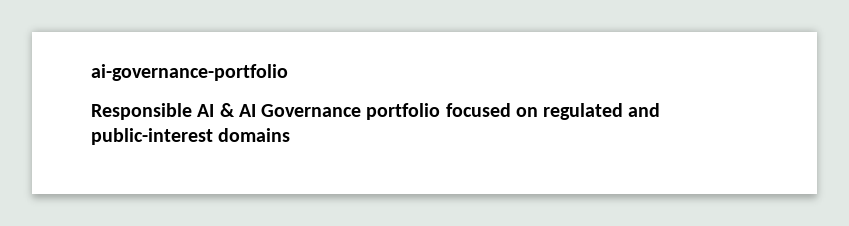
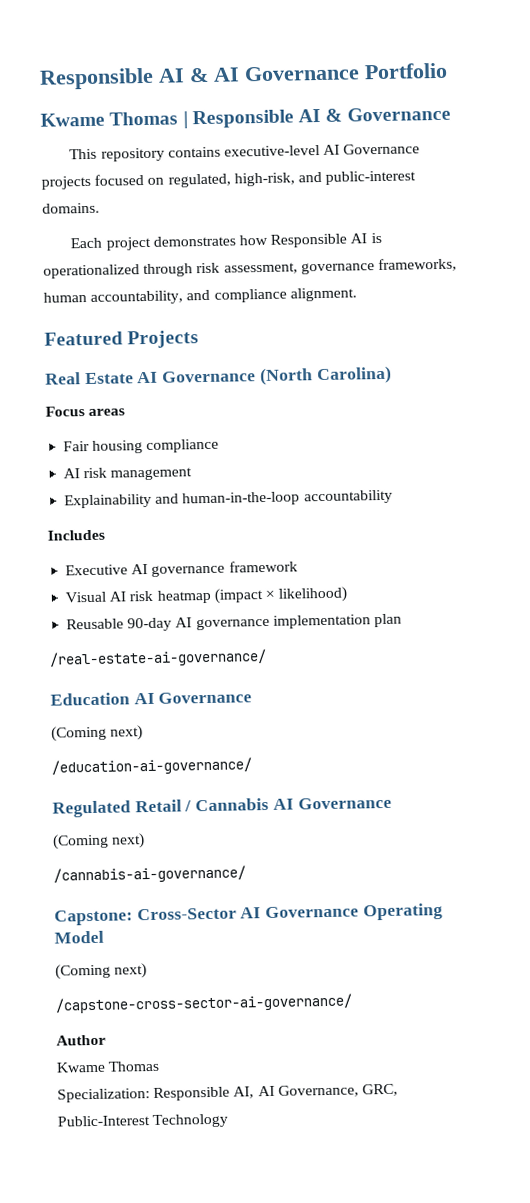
- ai-governance-portfolio
- Responsible AI & AI Governance portfolio focused on regulated and public-interest domains
+ Responsible AI & AI Governance Portfolio
+ Kwame Thomas | Responsible AI & Governance
+ This repository contains executive-level AI Governance projects focused on regulated, high-risk, and public-interest domains.
+ Each project demonstrates how Responsible AI is operationalized through risk assessment, governance frameworks, human accountability, and compliance alignment.
+ Featured Projects
+ Real Estate AI Governance (North Carolina)
+ Focus areas
+ Fair housing compliance
+ AI risk management
+ Explainability and human-in-the-loop accountability
+ Includes
+ Executive AI governance framework
+ Visual AI risk heatmap (impact × likelihood)
+ Reusable 90-day AI governance implementation plan
+ /real-estate-ai-governance/
+ Education AI Governance
+ (Coming next)
+ /education-ai-governance/
+ Regulated Retail / Cannabis AI Governance
+ (Coming next)
+ /cannabis-ai-governance/
+ Capstone: Cross-Sector AI Governance Operating Model
+ (Coming next)
+ /capstone-cross-sector-ai-governance/
+ Author
+ Kwame Thomas
+ Specialization: Responsible AI, AI Governance, GRC, Public-Interest Technology

